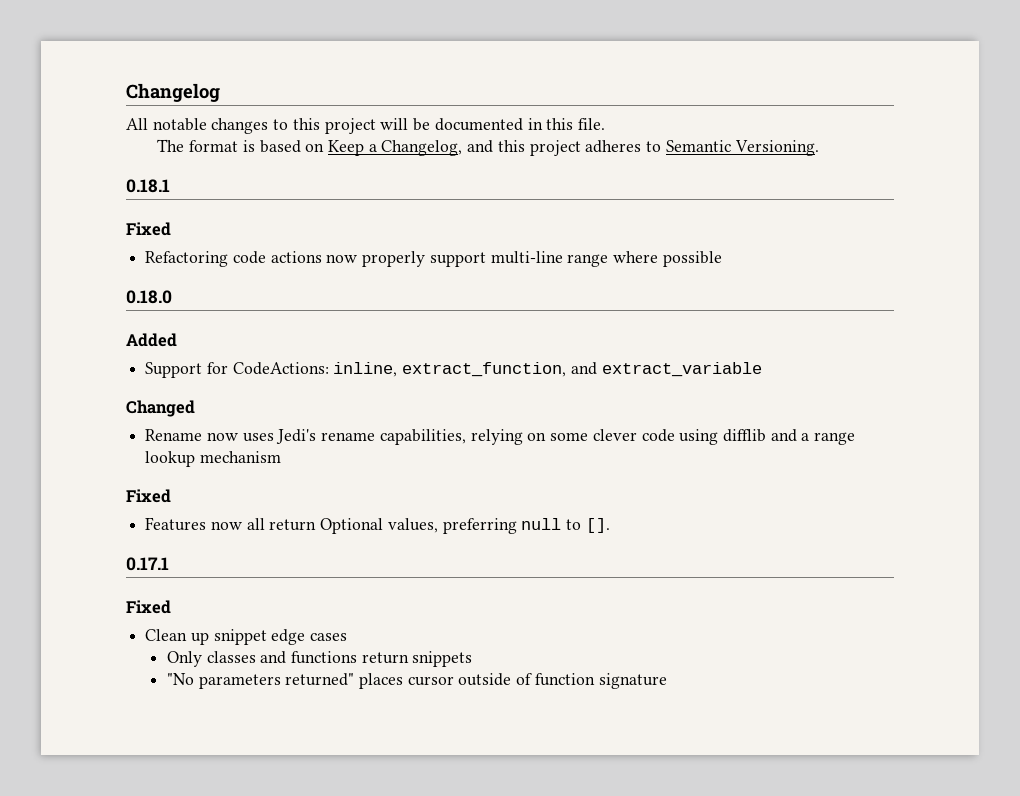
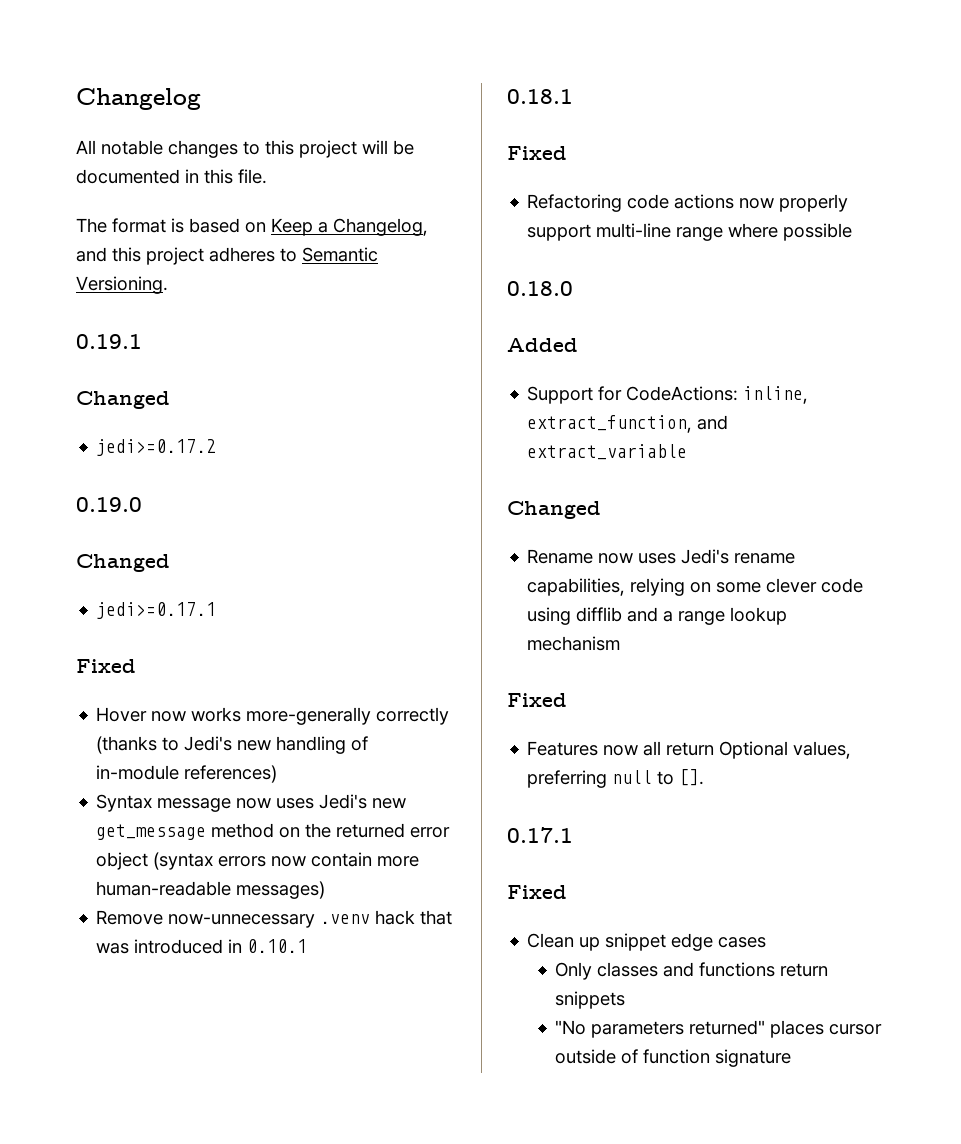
+ 0.19.1
+ Changed
+ jedi>=0.17.2
+ 0.19.0
+ Changed
+ jedi>=0.17.1
+ Fixed
+ Hover now works more-generally correctly (thanks to Jedi's new handling of in-module references)
+ Syntax message now uses Jedi's new get_message method on the returned error object (syntax errors now contain more human-readable messages)
+ Remove now-unnecessary .venv hack that was introduced in 0.10.1

